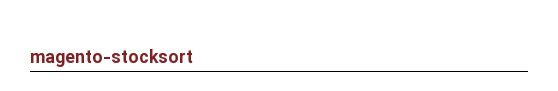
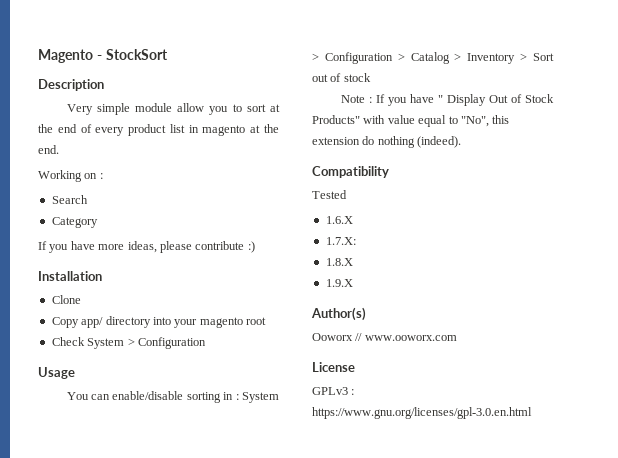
- magento-stocksort
+ Magento - StockSort
+ Description
+ Very simple module allow you to sort at the end of every product list in magento at the end.
+ Working on :
+ Search
+ Category
+ If you have more ideas, please contribute :)
+ Installation
+ Clone
+ Copy app/ directory into your magento root
+ Check System > Configuration
+ Usage
+ You can enable/disable sorting in : System > Configuration > Catalog > Inventory > Sort out of stock
+ Note : If you have " Display Out of Stock Products" with value equal to "No", this extension do nothing (indeed).
+ Compatibility
+ Tested
+ 1.6.X
+ 1.7.X:
+ 1.8.X
+ 1.9.X
+ Author(s)
+ Ooworx // www.ooworx.com
+ License
+ GPLv3 : https://www.gnu.org/licenses/gpl-3.0.en.html

